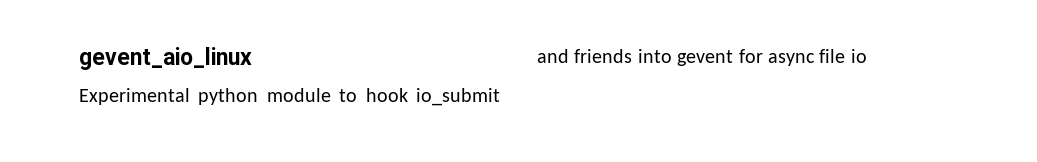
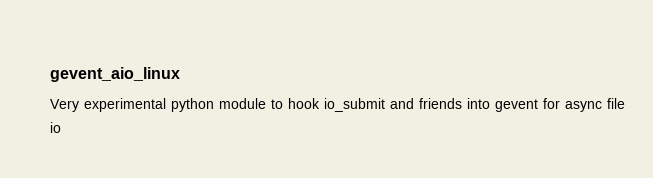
- Experimental python module to hook io_submit and friends into gevent for async file io
+ Very experimental python module to hook io_submit and friends into gevent for async file io

